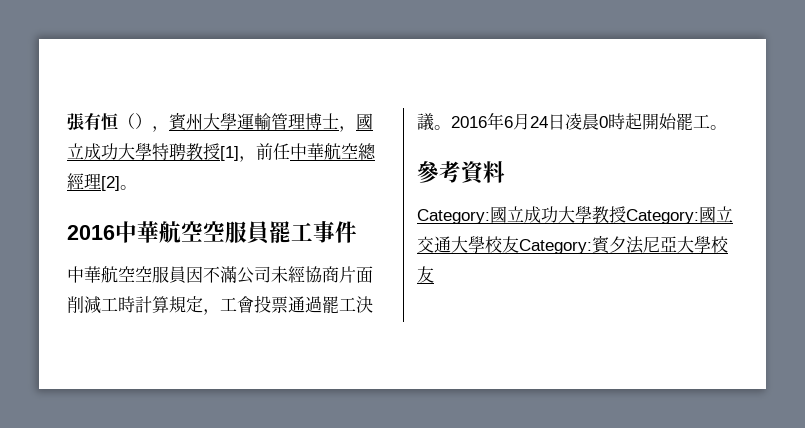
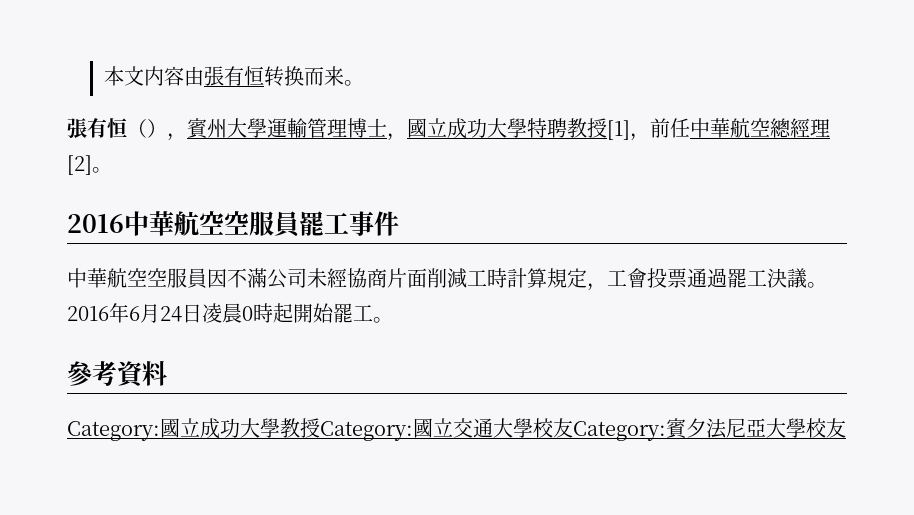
+ 本文内容由張有恒转换而来。

